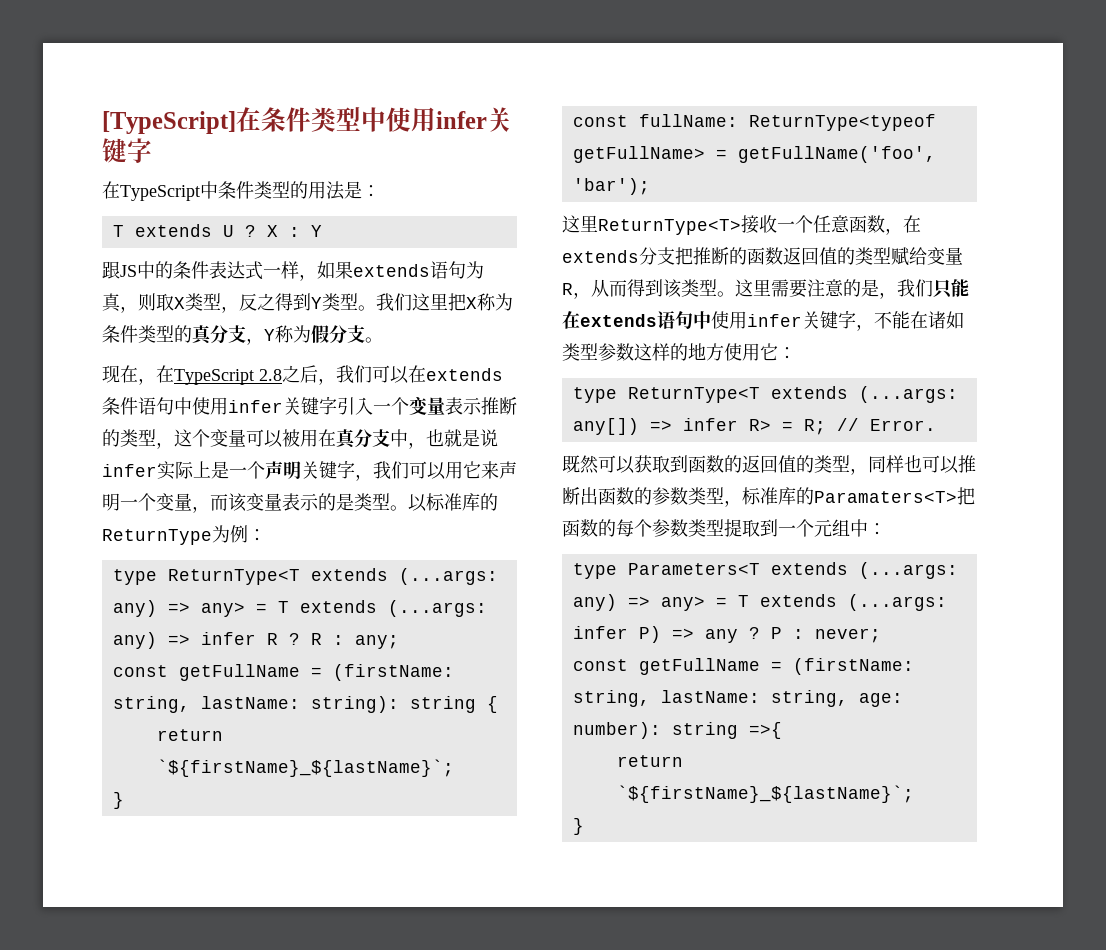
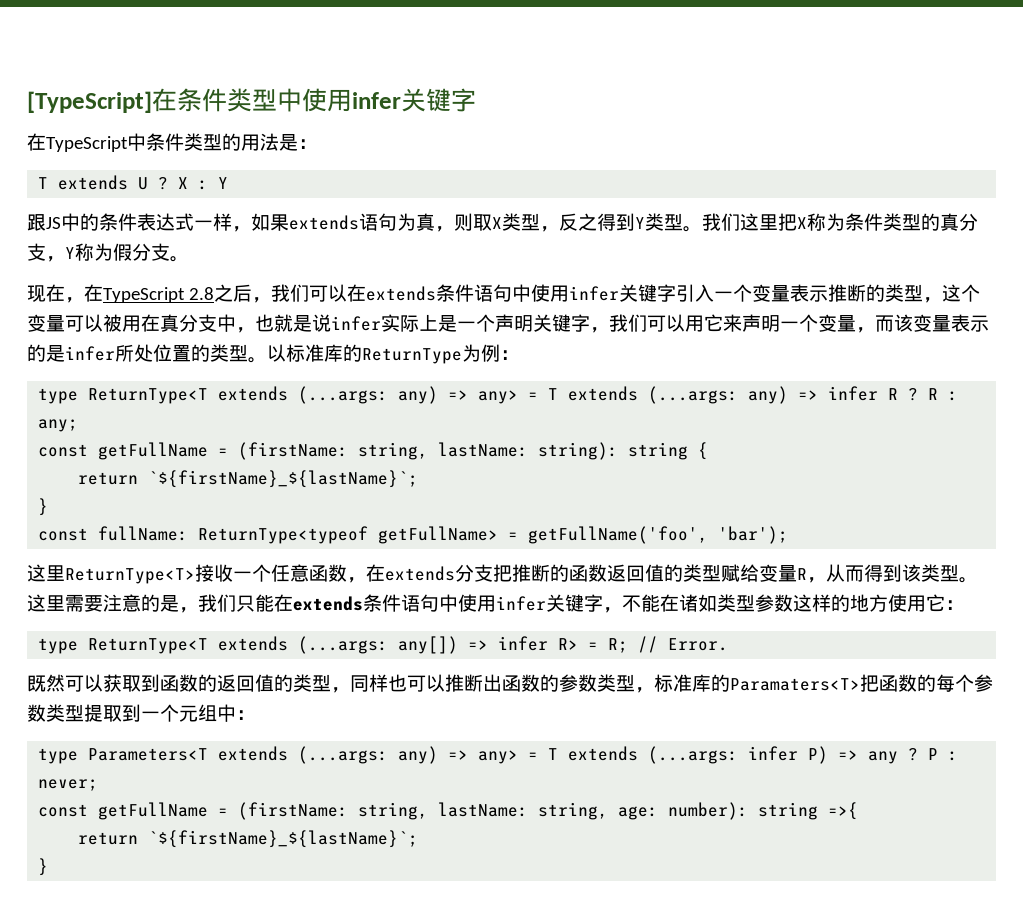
- 现在，在TypeScript 2.8之后，我们可以在extends条件语句中使用infer关键字引入一个变量表示推断的类型，这个变量可以被用在真分支中，也就是说infer实际上是一个声明关键字，我们可以用它来声明一个变量，而该变量表示的是类型。
+ 现在，在TypeScript 2.8之后，我们可以在extends条件语句中使用infer关键字引入一个变量表示推断的类型，这个变量可以被用在真分支中，也就是说infer实际上是一个声明关键字，我们可以用它来声明一个变量，而该变量表示的是infer所处位置的类型。
- 这里需要注意的是，我们只能在extends语句中使用infer关键字，不能在诸如类型参数这样的地方使用它：
+ 这里需要注意的是，我们只能在extends条件语句中使用infer关键字，不能在诸如类型参数这样的地方使用它：

